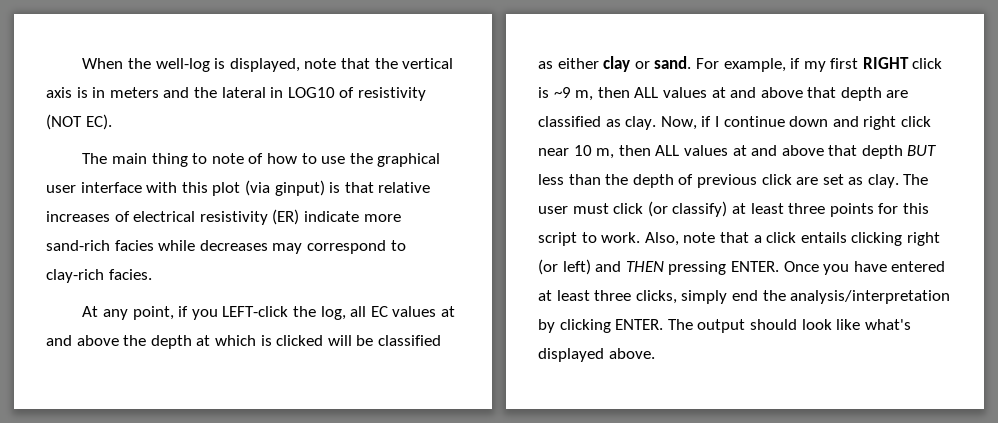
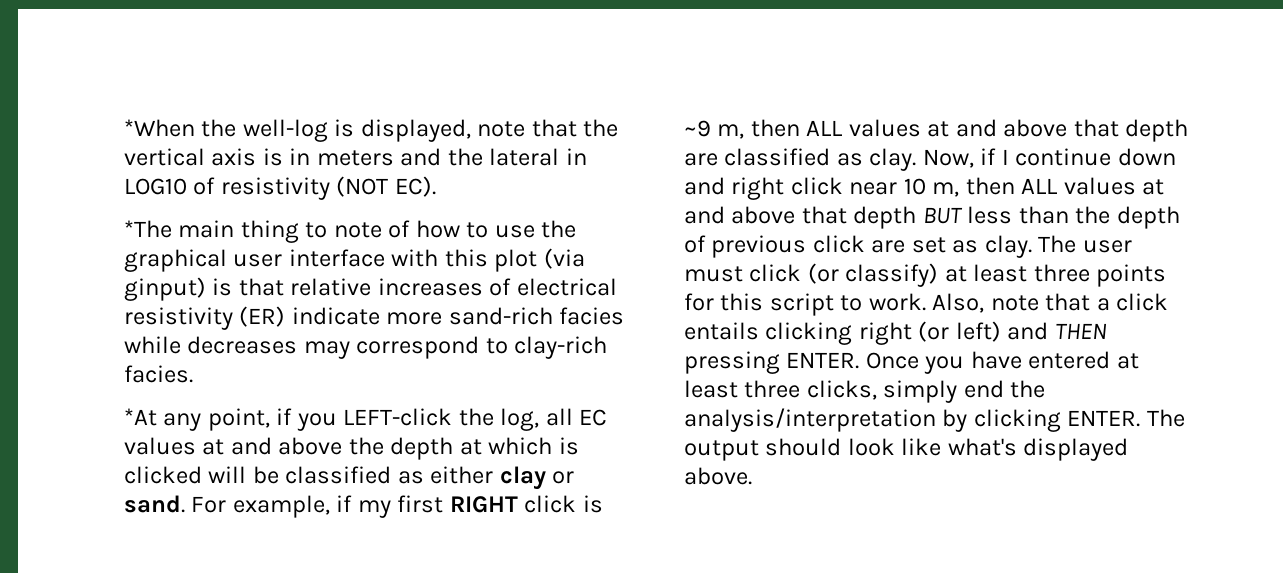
- When the well-log is displayed, note that the vertical axis is in meters and the lateral in LOG10 of resistivity (NOT EC).
+ *When the well-log is displayed, note that the vertical axis is in meters and the lateral in LOG10 of resistivity (NOT EC).
- The main thing to note of how to use the graphical user interface with this plot (via ginput) is that relative increases of electrical resistivity (ER) indicate more sand-rich facies while decreases may correspond to clay-rich facies.
+ *The main thing to note of how to use the graphical user interface with this plot (via ginput) is that relative increases of electrical resistivity (ER) indicate more sand-rich facies while decreases may correspond to clay-rich facies.
- At any point, if you LEFT-click the log, all EC values at and above the depth at which is clicked will be classified as either clay or sand.
+ *At any point, if you LEFT-click the log, all EC values at and above the depth at which is clicked will be classified as either clay or sand.

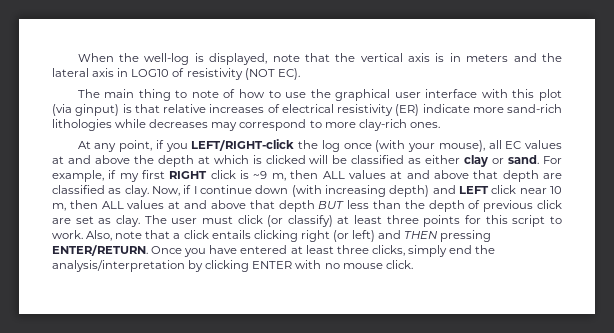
- *When the well-log is displayed, note that the vertical axis is in meters and the lateral in LOG10 of resistivity (NOT EC).
+ When the well-log is displayed, note that the vertical axis is in meters and the lateral axis in LOG10 of resistivity (NOT EC).
- *The main thing to note of how to use the graphical user interface with this plot (via ginput) is that relative increases of electrical resistivity (ER) indicate more sand-rich facies while decreases may correspond to clay-rich facies.
- *At any point, if you LEFT-click the log, all EC values at and above the depth at which is clicked will be classified as either clay or sand.
+ The main thing to note of how to use the graphical user interface with this plot (via ginput) is that relative increases of electrical resistivity (ER) indicate more sand-rich lithologies while decreases may correspond to more clay-rich ones.
+ At any point, if you LEFT/RIGHT-click the log once (with your mouse), all EC values at and above the depth at which is clicked will be classified as either clay or sand.
- Now, if I continue down and right click near 10 m, then ALL values at and above that depth BUT less than the depth of previous click are set as clay.
+ Now, if I continue down (with increasing depth) and LEFT click near 10 m, then ALL values at and above that depth BUT less than the depth of previous click are set as clay.
- Also, note that a click entails clicking right (or left) and THEN pressing ENTER.
+ Also, note that a click entails clicking right (or left) and THEN pressing ENTER/RETURN.
- Once you have entered at least three clicks, simply end the analysis/interpretation by clicking ENTER. The output should look like what's displayed above.
+ Once you have entered at least three clicks, simply end the analysis/interpretation by clicking ENTER with no mouse click.

